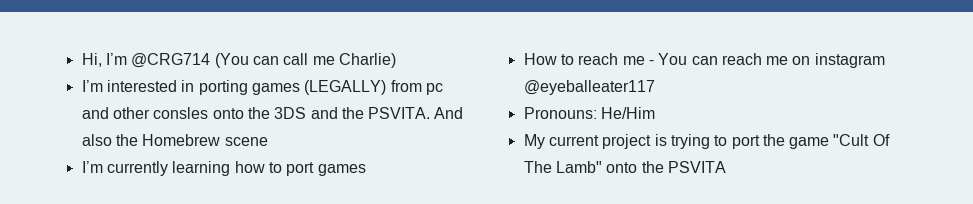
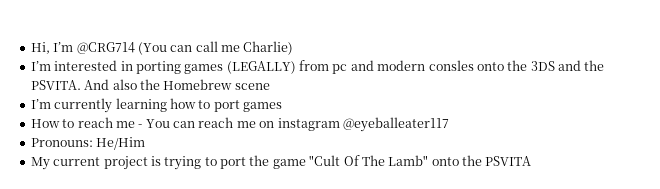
- I’m interested in porting games (LEGALLY) from pc and other consles onto the 3DS and the PSVITA.
+ I’m interested in porting games (LEGALLY) from pc and modern consles onto the 3DS and the PSVITA.

